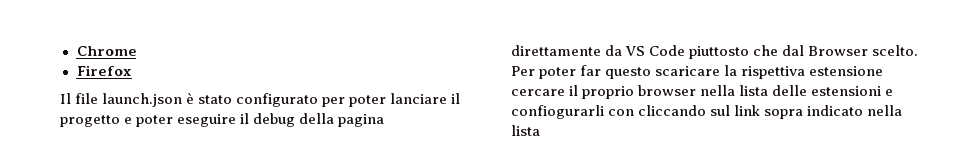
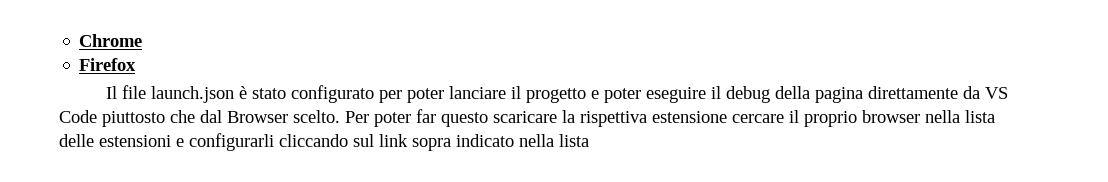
- Per poter far questo scaricare la rispettiva estensione cercare il proprio browser nella lista delle estensioni e confiogurarli con cliccando sul link sopra indicato nella lista
+ Per poter far questo scaricare la rispettiva estensione cercare il proprio browser nella lista delle estensioni e configurarli cliccando sul link sopra indicato nella lista

